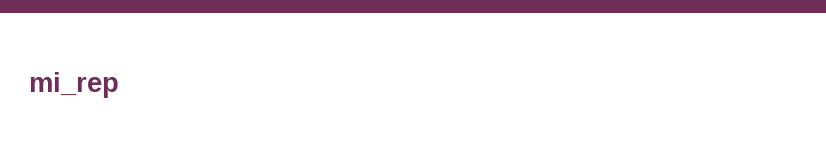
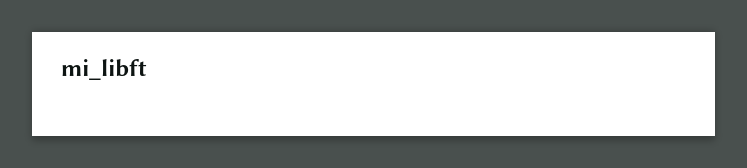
- mi_rep
+ mi_libft

